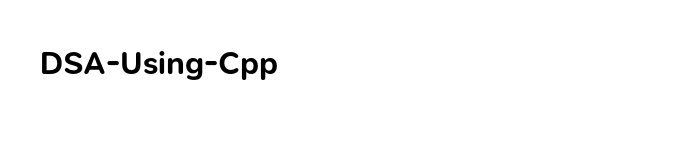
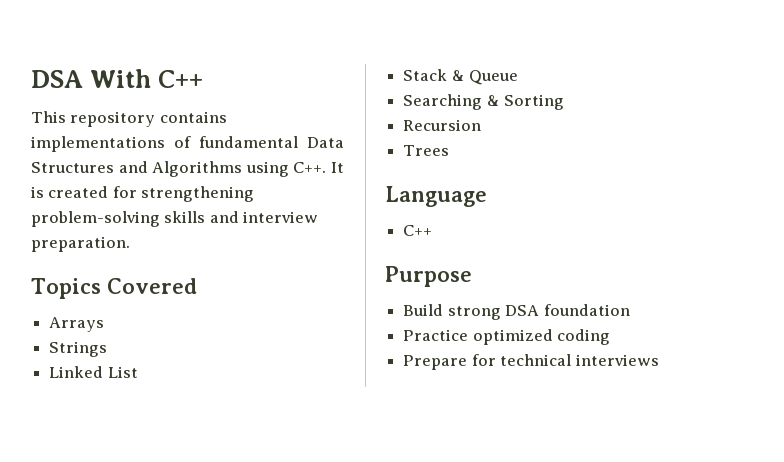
- DSA-Using-Cpp
+ DSA With C++
+ This repository contains implementations of fundamental Data Structures and Algorithms using C++. It is created for strengthening problem-solving skills and interview preparation.
+ Topics Covered
+ Arrays
+ Strings
+ Linked List
+ Stack & Queue
+ Searching & Sorting
+ Recursion
+ Trees
+ Language
+ C++
+ Purpose
+ Build strong DSA foundation
+ Practice optimized coding
+ Prepare for technical interviews

